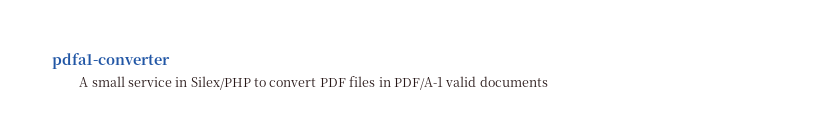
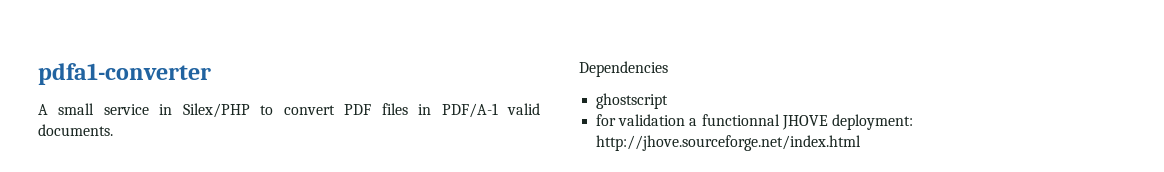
- A small service in Silex/PHP to convert PDF files in PDF/A-1 valid documents
+ A small service in Silex/PHP to convert PDF files in PDF/A-1 valid documents.
+ Dependencies
+ ghostscript
+ for validation a functionnal JHOVE deployment: http://jhove.sourceforge.net/index.html

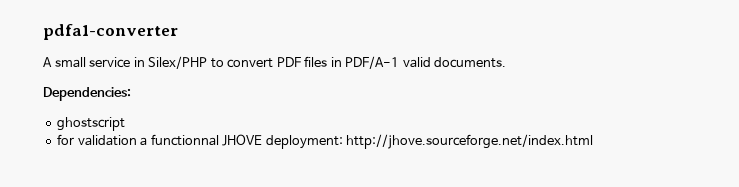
- Dependencies
+ Dependencies:

